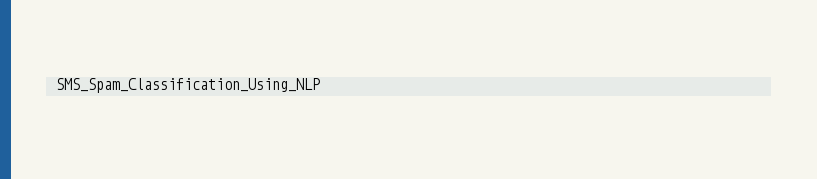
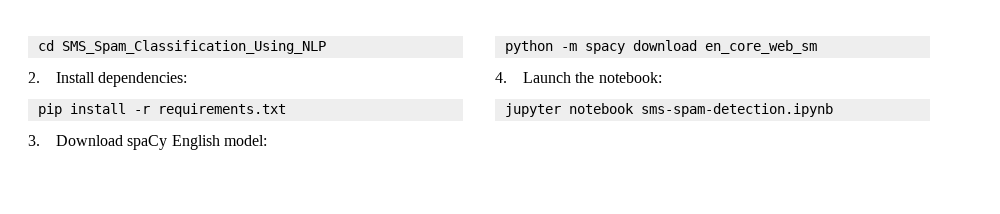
- SMS_Spam_Classification_Using_NLP
+ cd SMS_Spam_Classification_Using_NLP
+ 2. Install dependencies:
+ pip install -r requirements.txt
+ 3. Download spaCy English model:
+ python -m spacy download en_core_web_sm
+ 4. Launch the notebook:
+ jupyter notebook sms-spam-detection.ipynb

